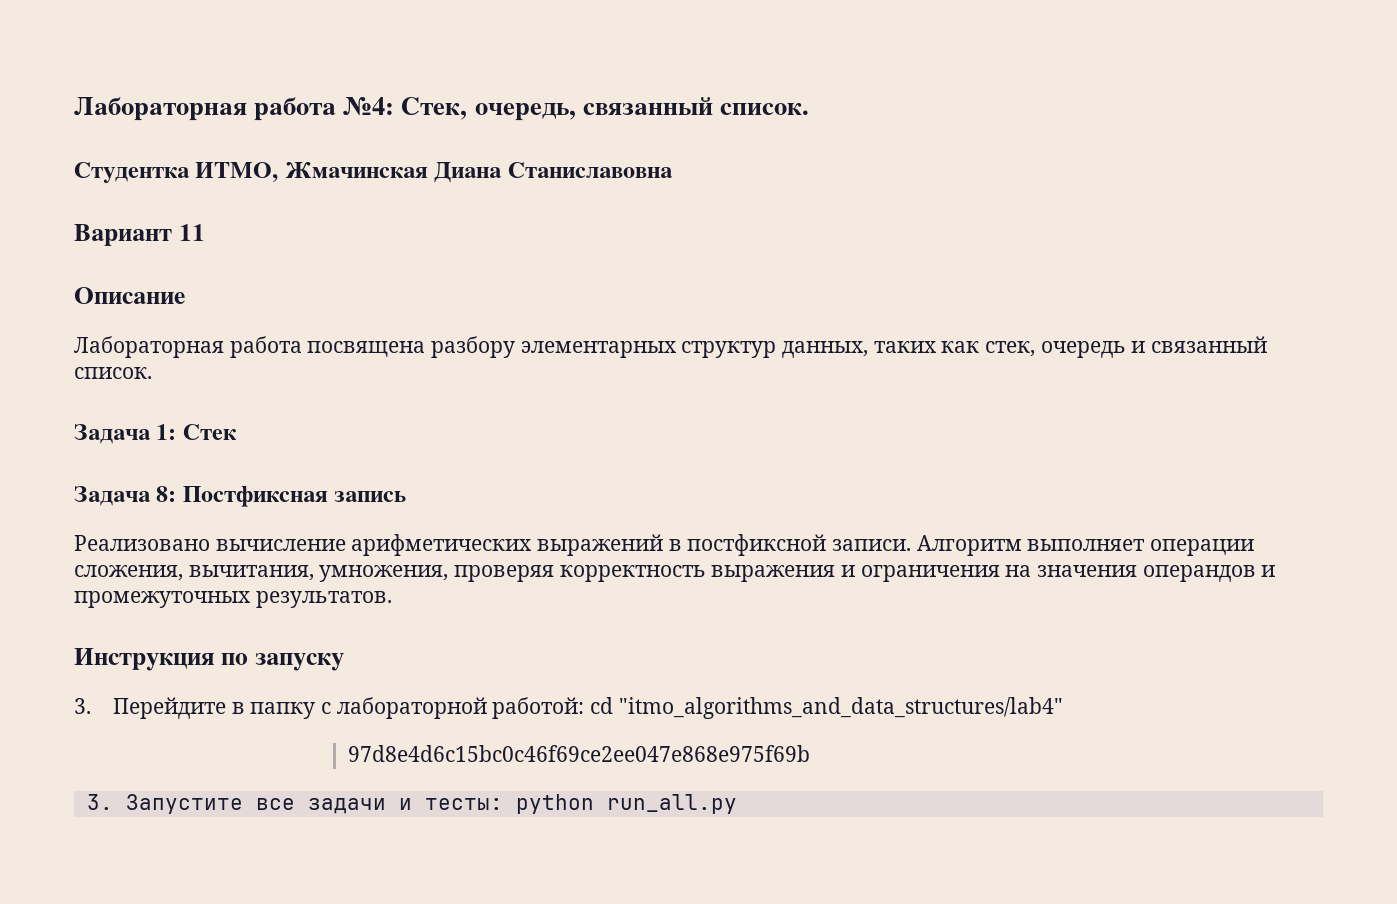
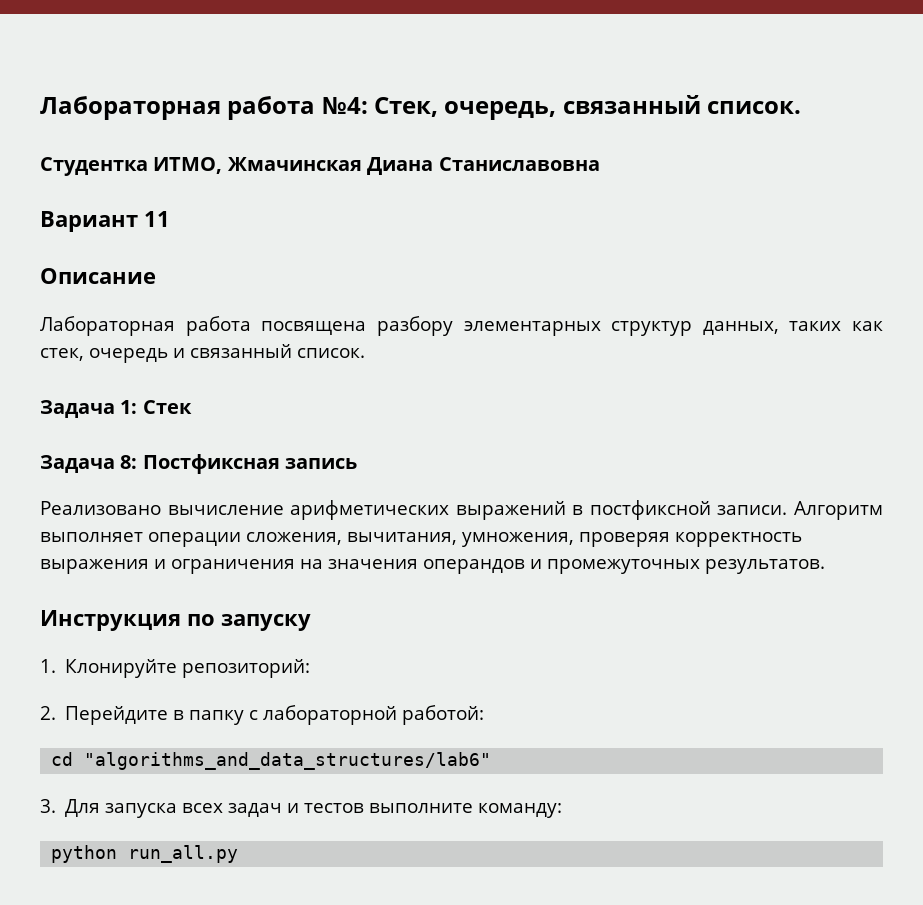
- 3. Перейдите в папку с лабораторной работой: cd "itmo_algorithms_and_data_structures/lab4"
- 97d8e4d6c15bc0c46f69ce2ee047e868e975f69b
- 3. Запустите все задачи и тесты: python run_all.py
+ 1. Клонируйте репозиторий:
+ 2. Перейдите в папку с лабораторной работой:
+ cd "algorithms_and_data_structures/lab6"
+ 3. Для запуска всех задач и тестов выполните команду:
+ python run_all.py

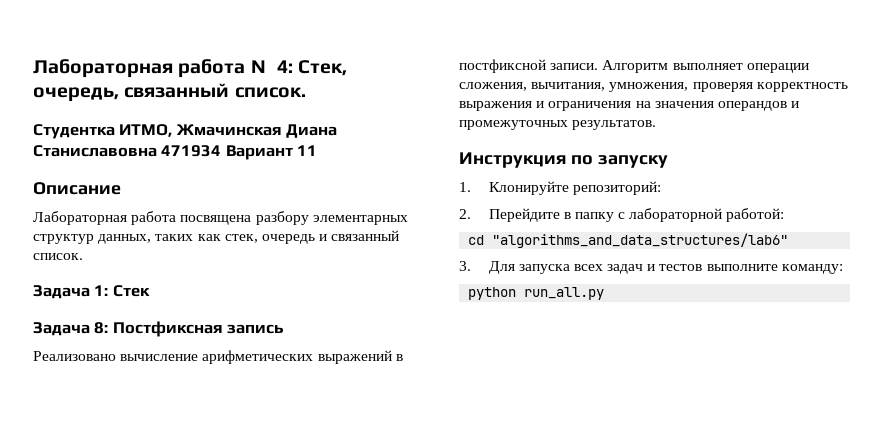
- Студентка ИТМО, Жмачинская Диана Станиславовна
- Вариант 11
+ Студентка ИТМО, Жмачинская Диана Станиславовна 471934 Вариант 11

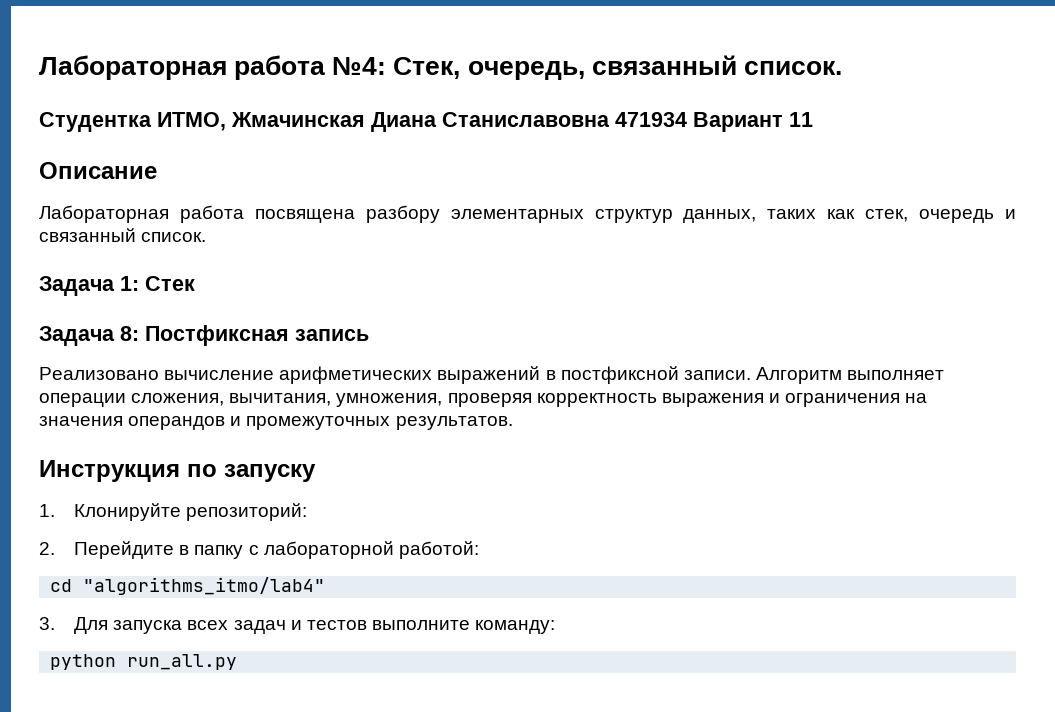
- cd "algorithms_and_data_structures/lab6"
+ cd "algorithms_itmo/lab4"

